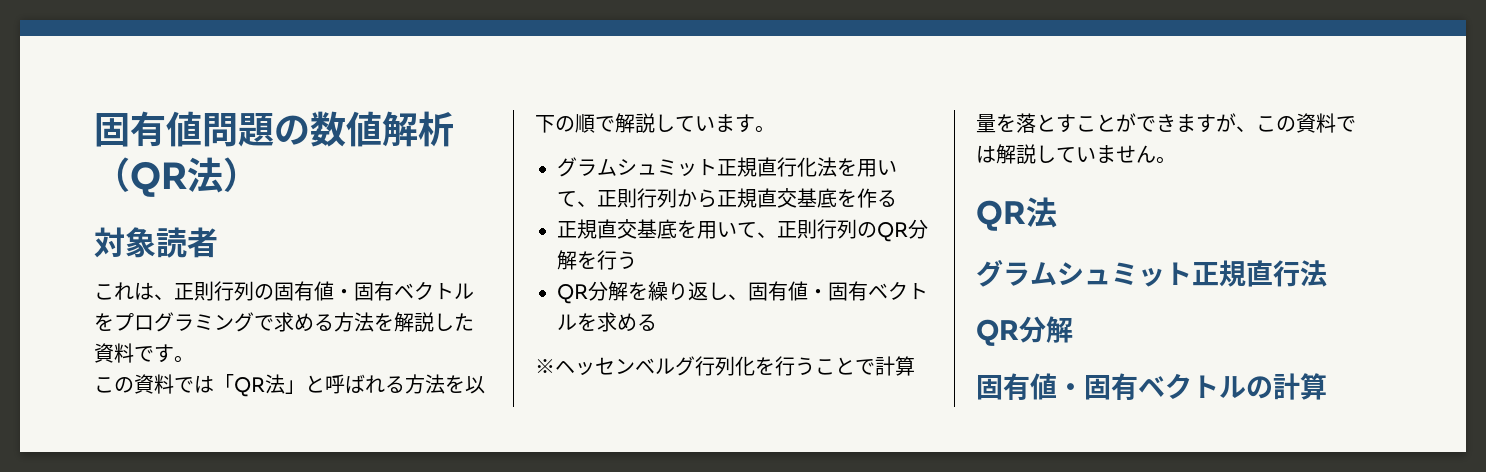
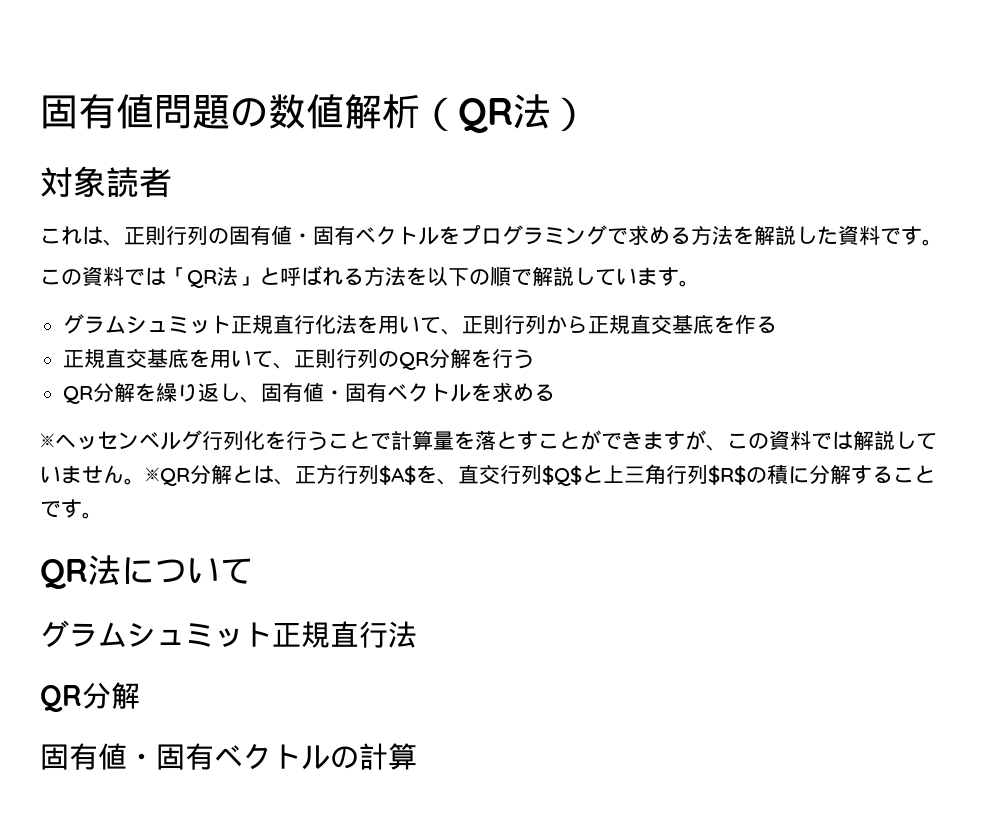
- ※ヘッセンベルグ行列化を行うことで計算量を落とすことができますが、この資料では解説していません。
- QR法
+ ※ヘッセンベルグ行列化を行うことで計算量を落とすことができますが、この資料では解説していません。※QR分解とは、正方行列$A$を、直交行列$Q$と上三角行列$R$の積に分解することです。
+ QR法について

